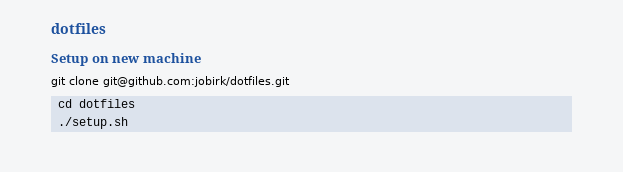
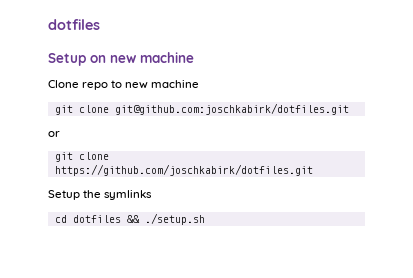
- git clone git@github.com:jobirk/dotfiles.git
+ Clone repo to new machine
+ git clone git@github.com:joschkabirk/dotfiles.git
+ or
+ git clone https://github.com/joschkabirk/dotfiles.git
+ Setup the symlinks
- cd dotfiles
- ./setup.sh
+ cd dotfiles && ./setup.sh

